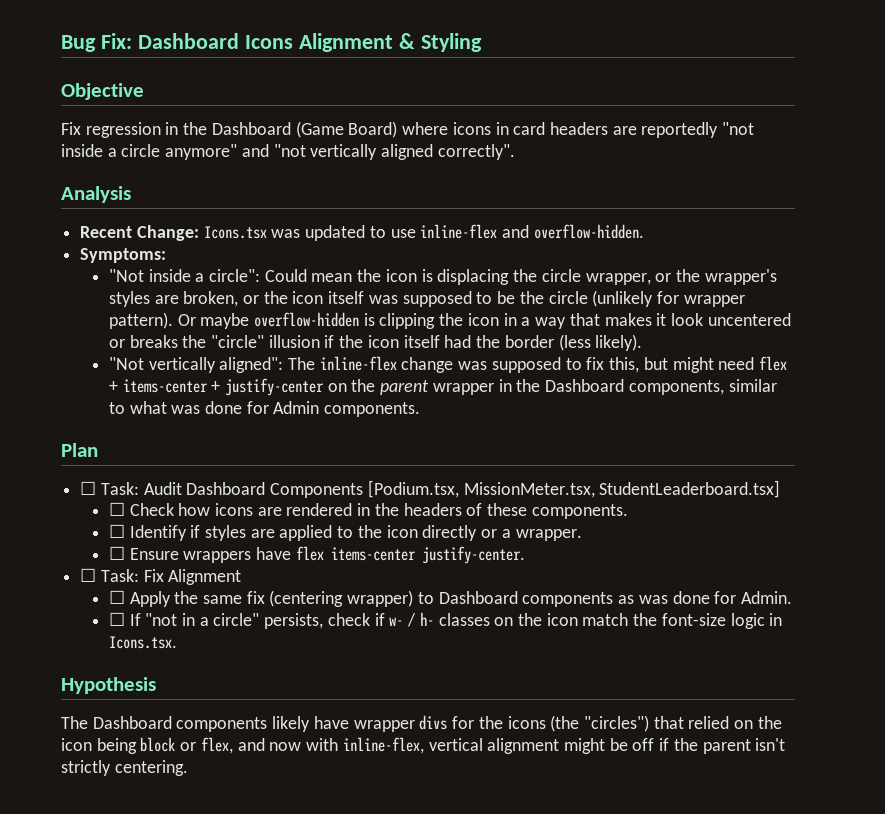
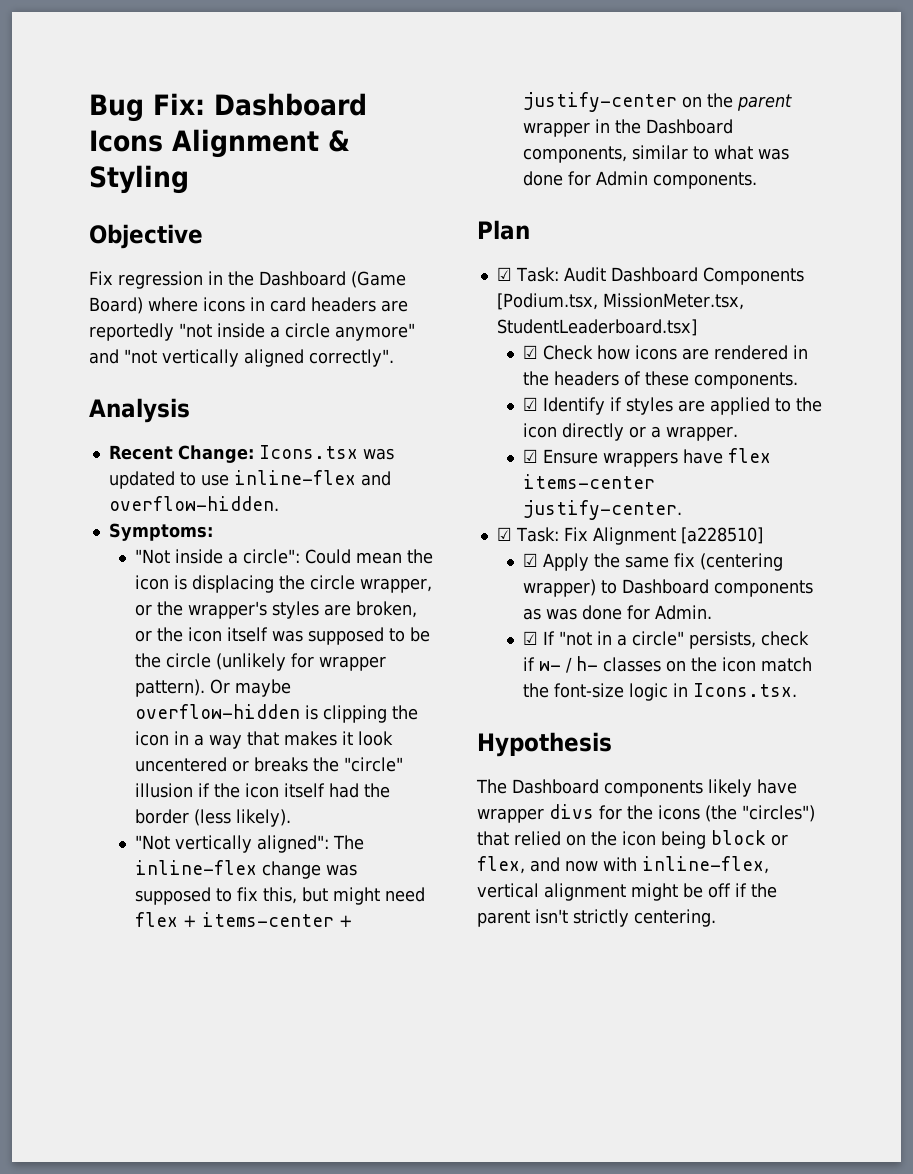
- ☐ Task: Audit Dashboard Components [Podium.tsx, MissionMeter.tsx, StudentLeaderboard.tsx]
+ ☑ Task: Audit Dashboard Components [Podium.tsx, MissionMeter.tsx, StudentLeaderboard.tsx]
- ☐ Check how icons are rendered in the headers of these components.
+ ☑ Check how icons are rendered in the headers of these components.
- ☐ Identify if styles are applied to the icon directly or a wrapper.
+ ☑ Identify if styles are applied to the icon directly or a wrapper.
- ☐ Ensure wrappers have flex items-center justify-center.
+ ☑ Ensure wrappers have flex items-center justify-center.
- ☐ Task: Fix Alignment
- ☐ Apply the same fix (centering wrapper) to Dashboard components as was done for Admin.
+ ☑ Task: Fix Alignment [a228510]
+ ☑ Apply the same fix (centering wrapper) to Dashboard components as was done for Admin.
- ☐ If "not in a circle" persists, check if w- / h- classes on the icon match the font-size logic in Icons.tsx.
+ ☑ If "not in a circle" persists, check if w- / h- classes on the icon match the font-size logic in Icons.tsx.

